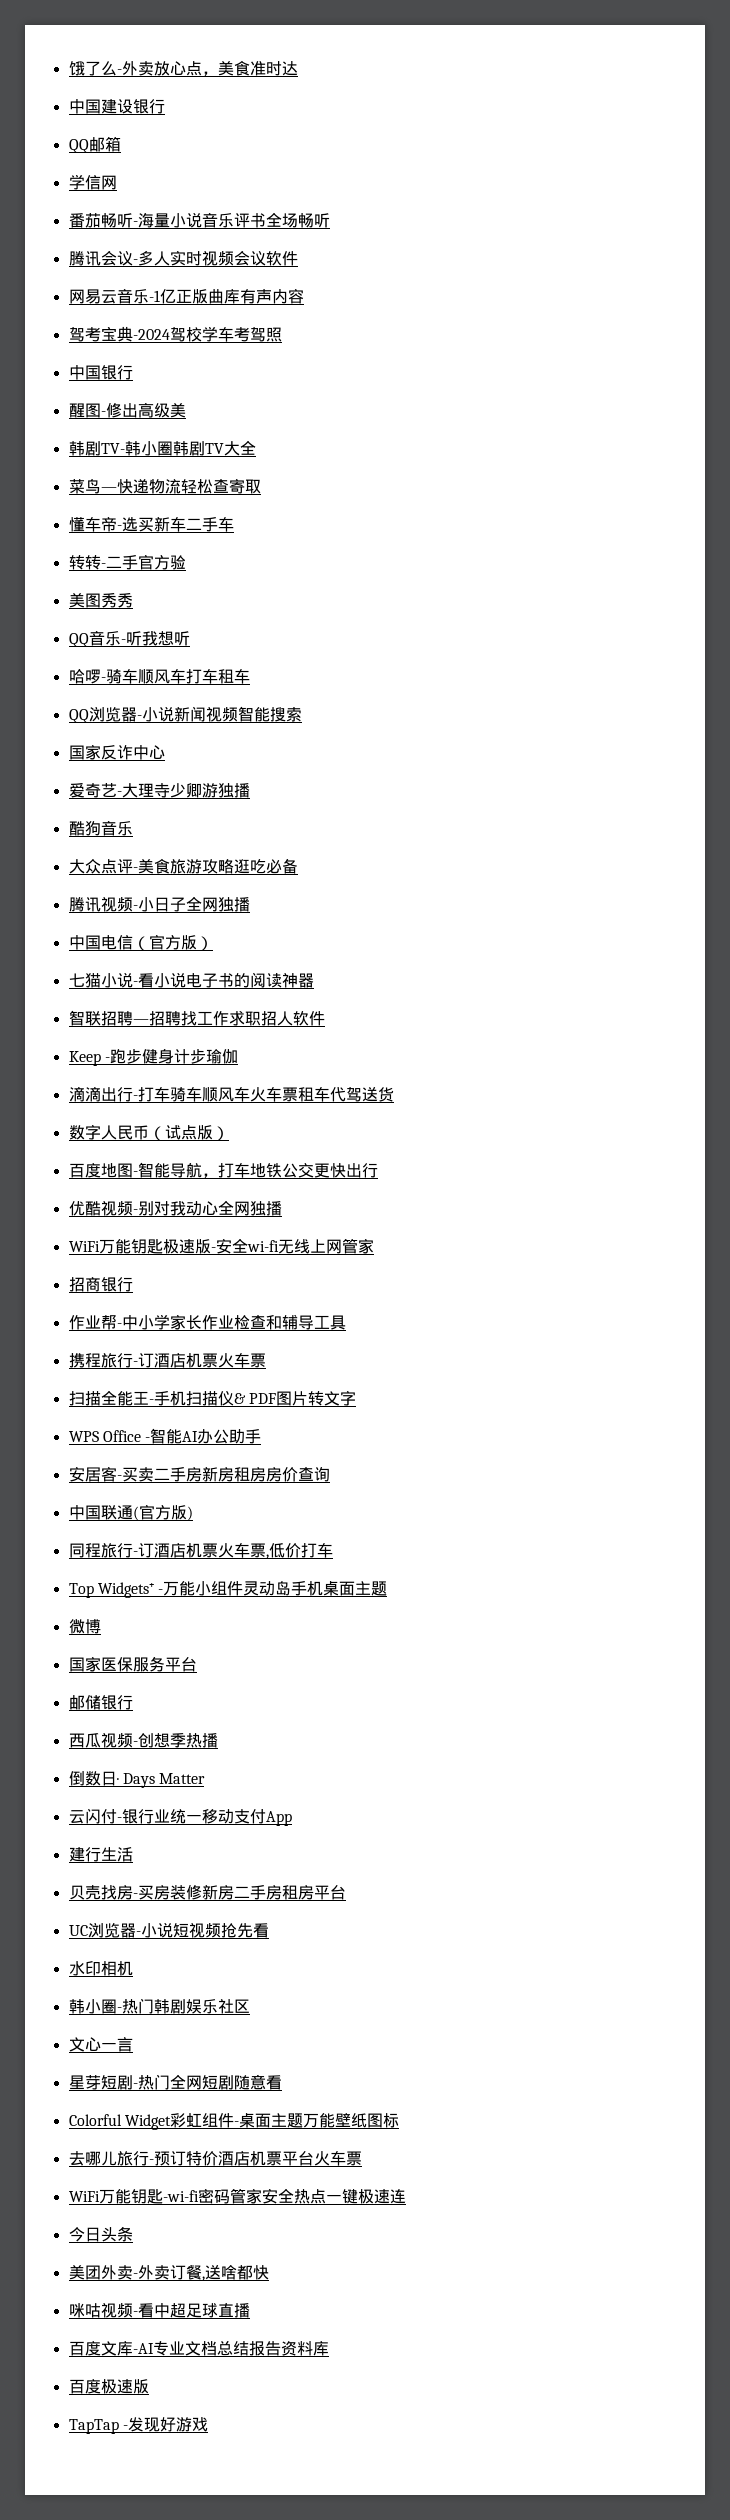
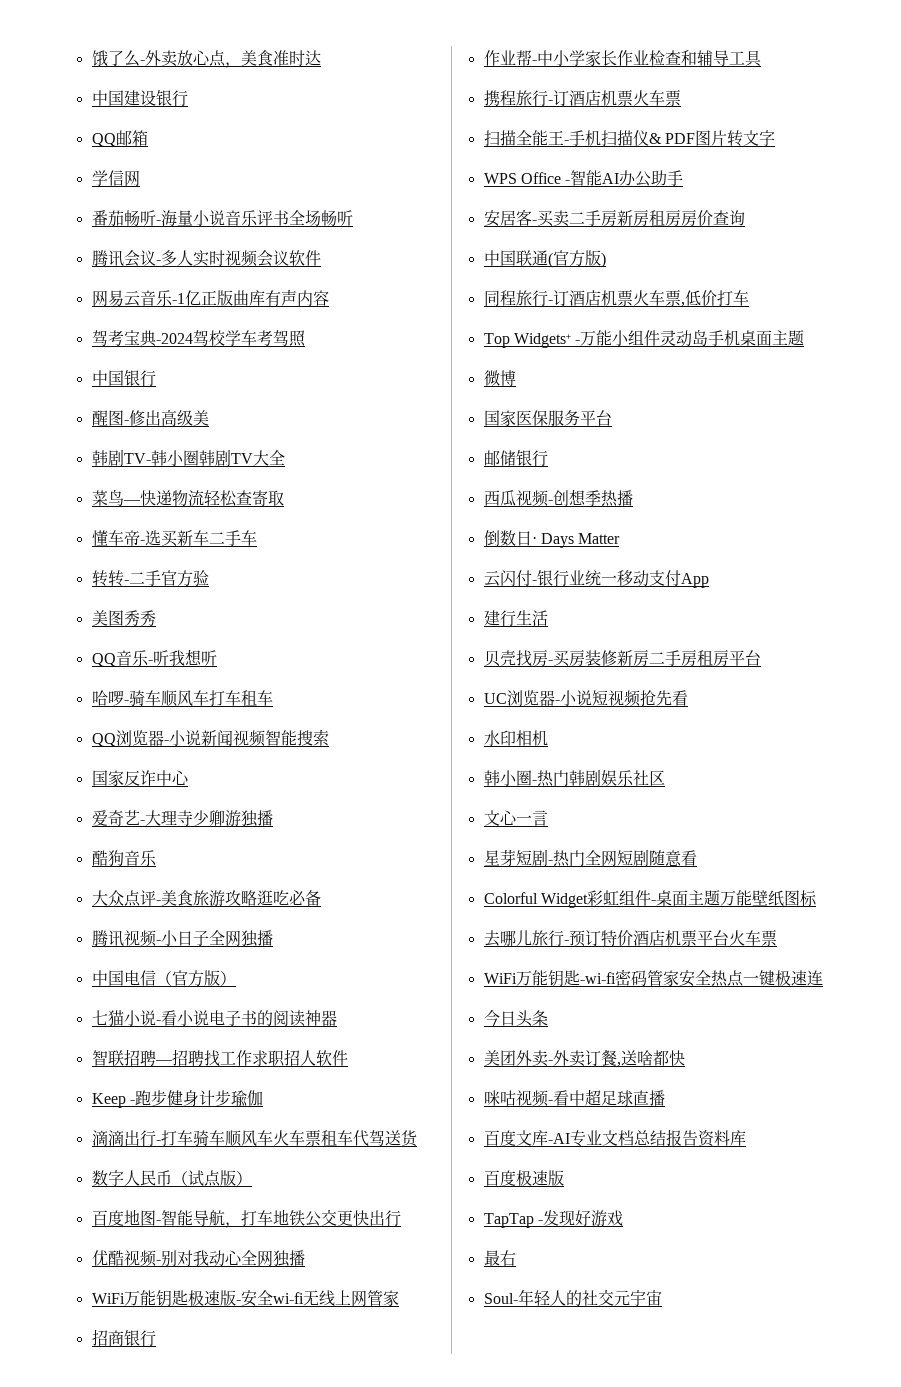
+ 最右
+ Soul-年轻人的社交元宇宙

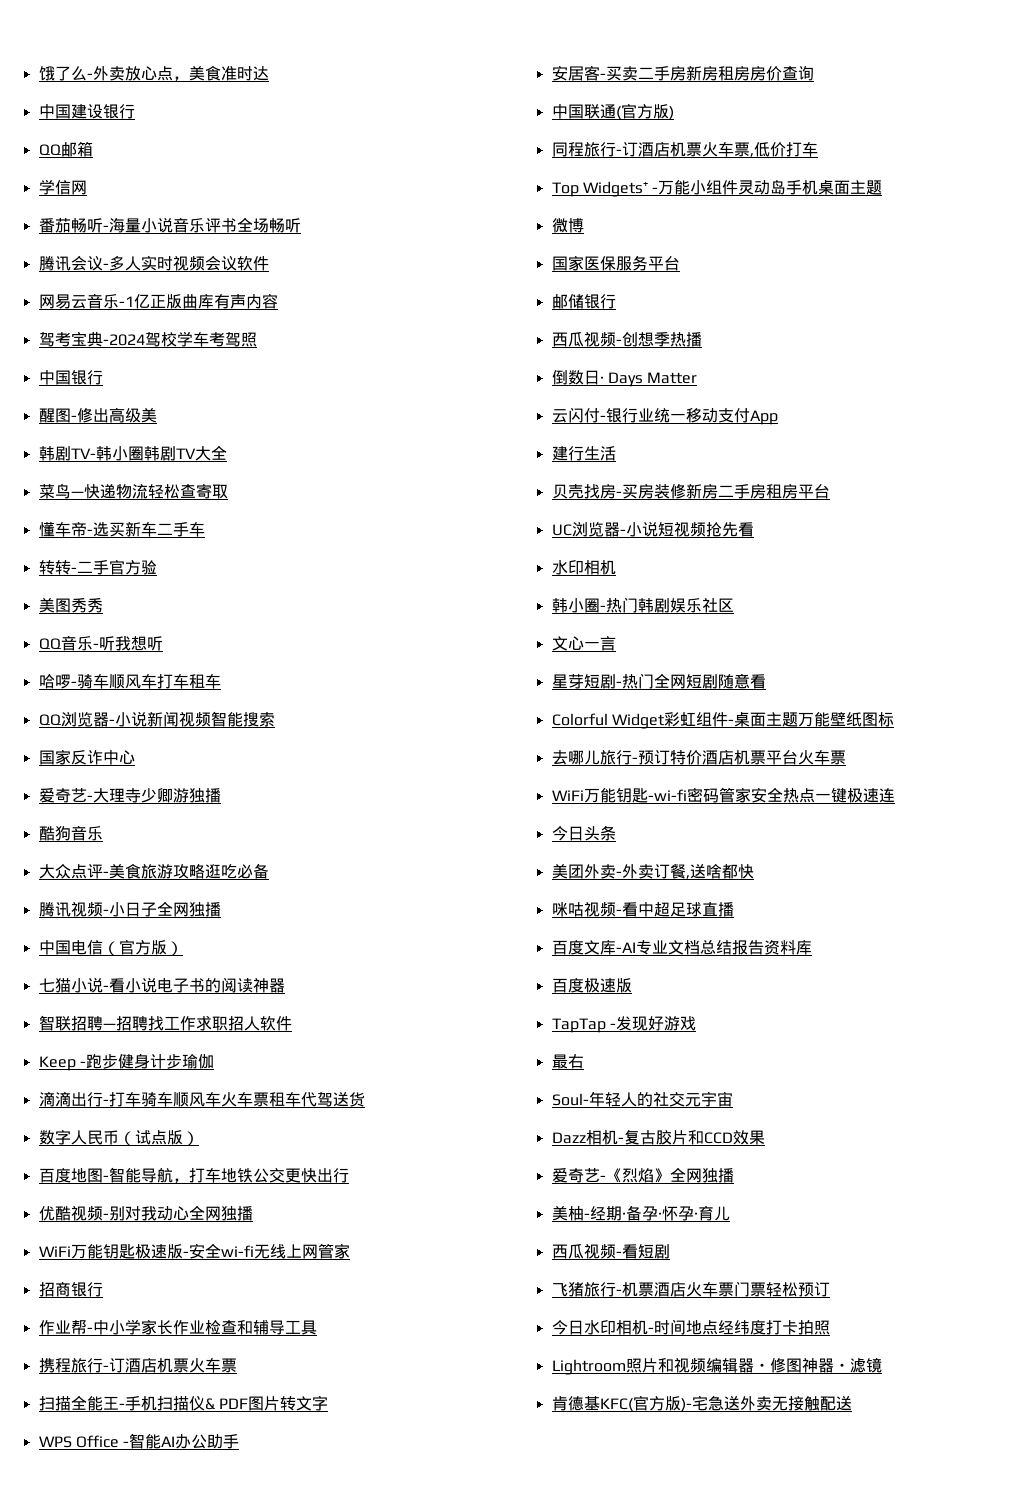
+ Dazz相机-复古胶片和CCD效果
+ 爱奇艺-《烈焰》全网独播
+ 美柚-经期·备孕·怀孕·育儿
+ 西瓜视频-看短剧
+ 飞猪旅行-机票酒店火车票门票轻松预订
+ 今日水印相机-时间地点经纬度打卡拍照
+ Lightroom照片和视频编辑器・修图神器・滤镜
+ 肯德基KFC(官方版)-宅急送外卖无接触配送

